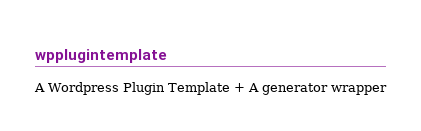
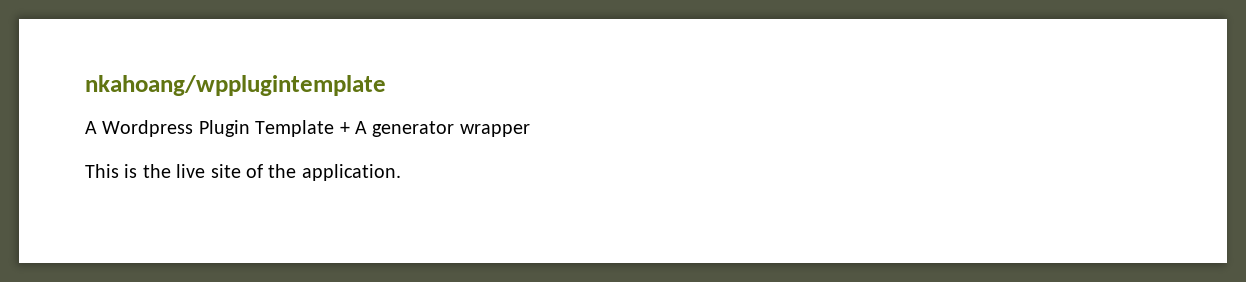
- wpplugintemplate
+ nkahoang/wpplugintemplate
+ This is the live site of the application.

